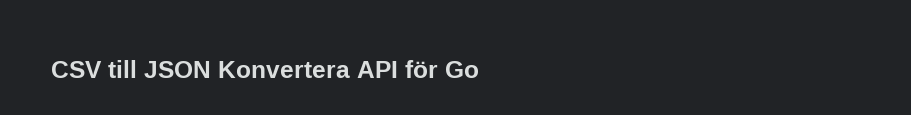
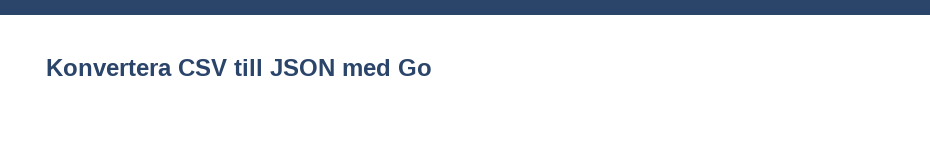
- CSV till JSON Konvertera API för Go
+ Konvertera CSV till JSON med Go

